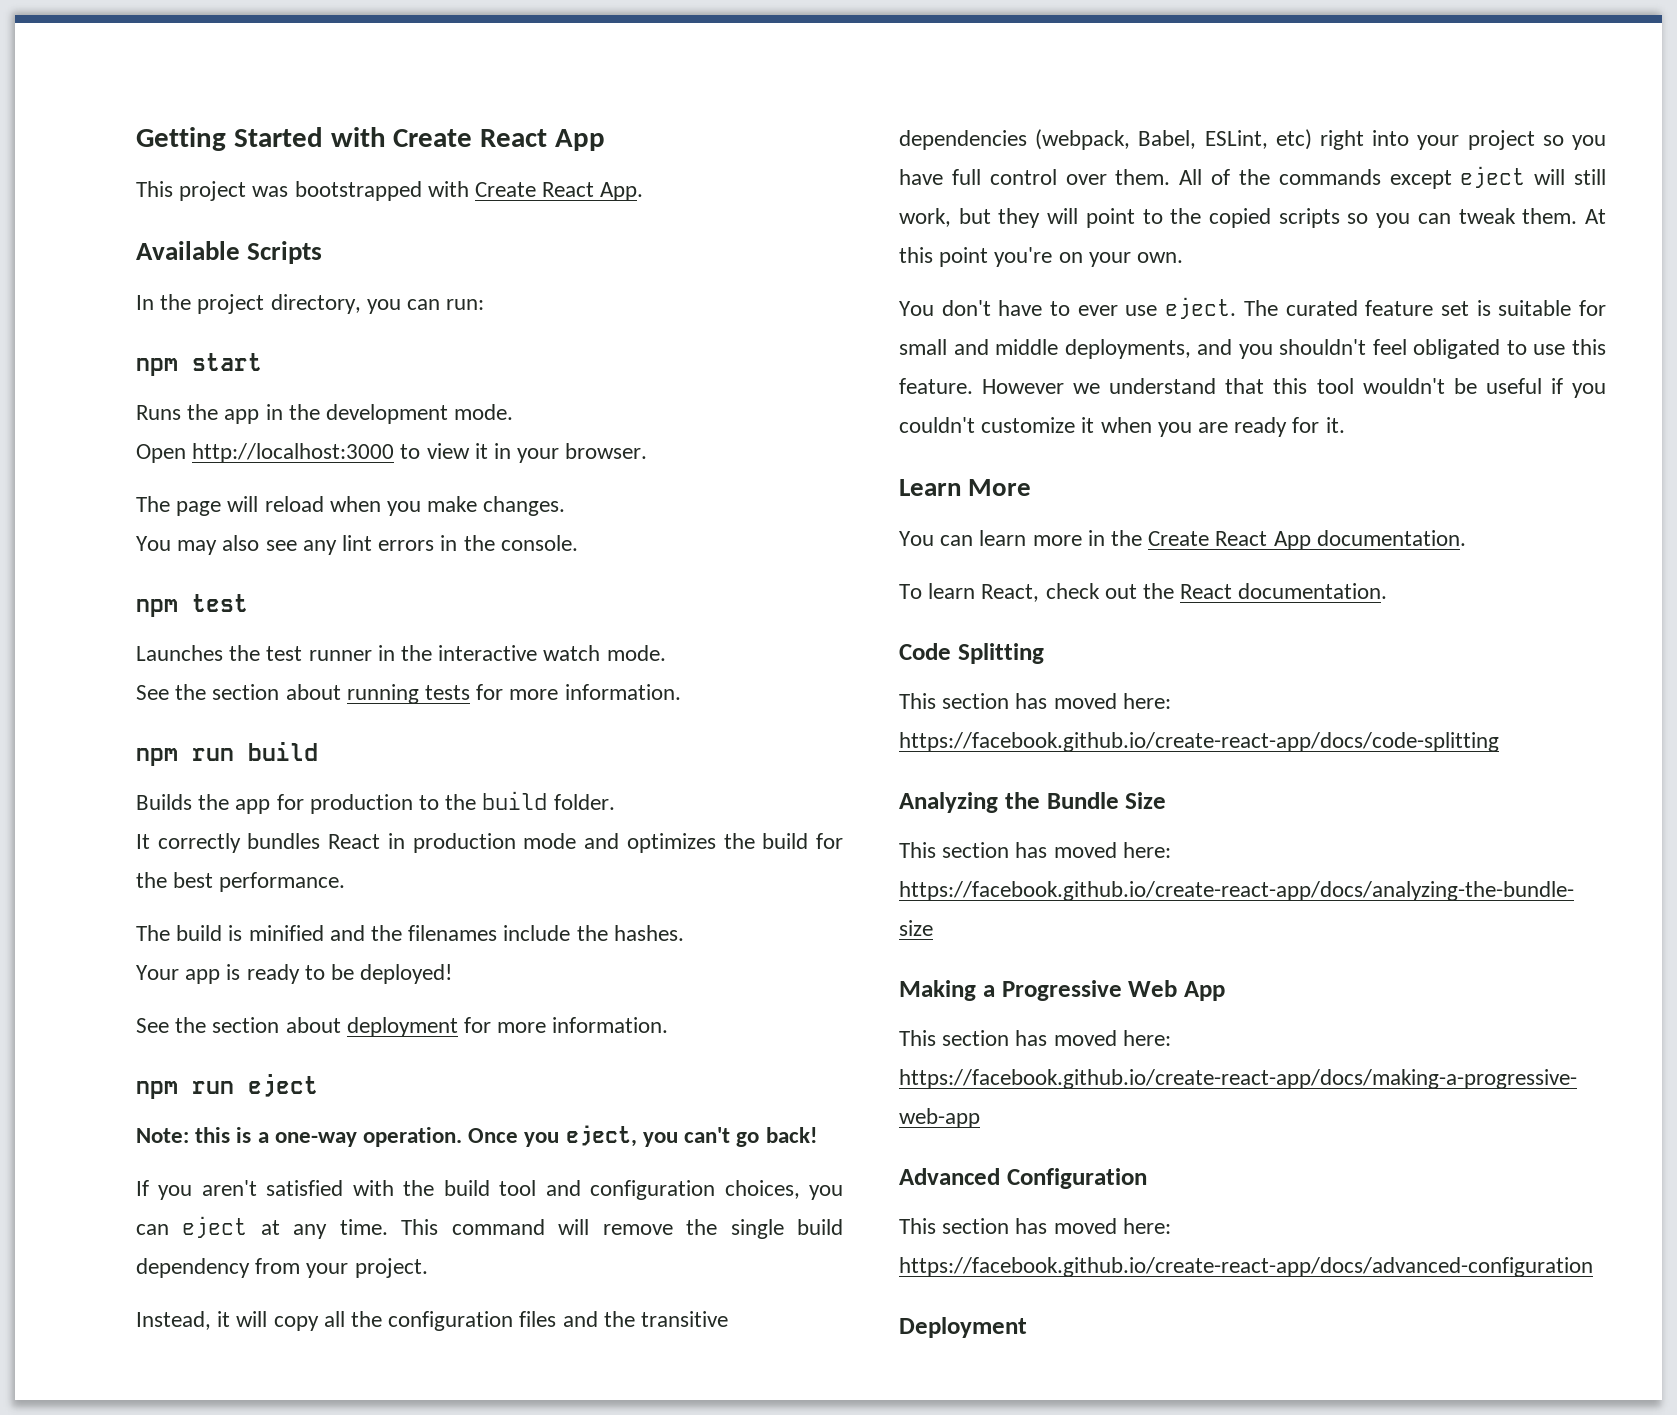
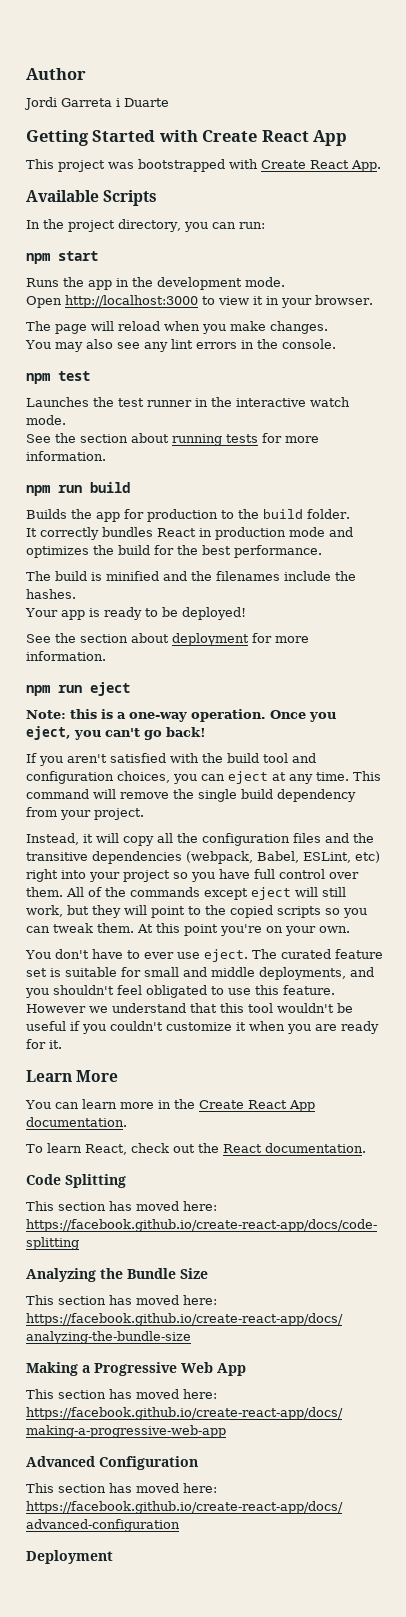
+ Author
+ Jordi Garreta i Duarte

